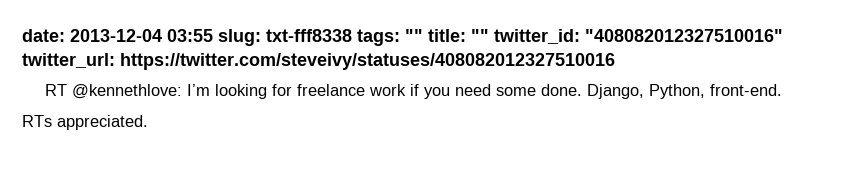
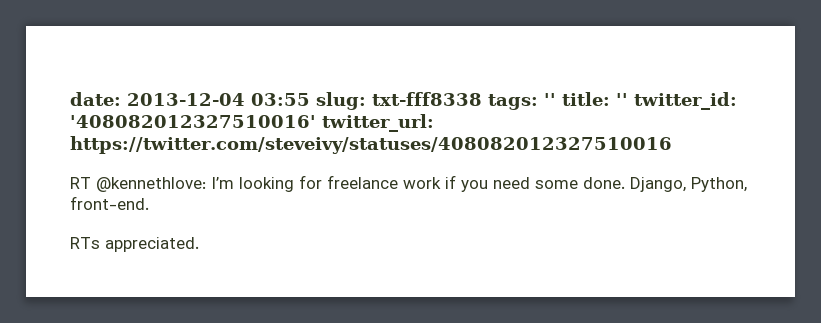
- date: 2013-12-04 03:55 slug: txt-fff8338 tags: "" title: "" twitter_id: "408082012327510016" twitter_url: https://twitter.com/steveivy/statuses/408082012327510016
+ date: 2013-12-04 03:55 slug: txt-fff8338 tags: '' title: '' twitter_id: '408082012327510016' twitter_url: https://twitter.com/steveivy/statuses/408082012327510016

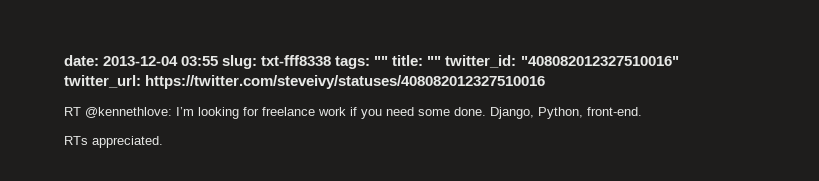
- date: 2013-12-04 03:55 slug: txt-fff8338 tags: '' title: '' twitter_id: '408082012327510016' twitter_url: https://twitter.com/steveivy/statuses/408082012327510016
+ date: 2013-12-04 03:55 slug: txt-fff8338 tags: "" title: "" twitter_id: "408082012327510016" twitter_url: https://twitter.com/steveivy/statuses/408082012327510016

